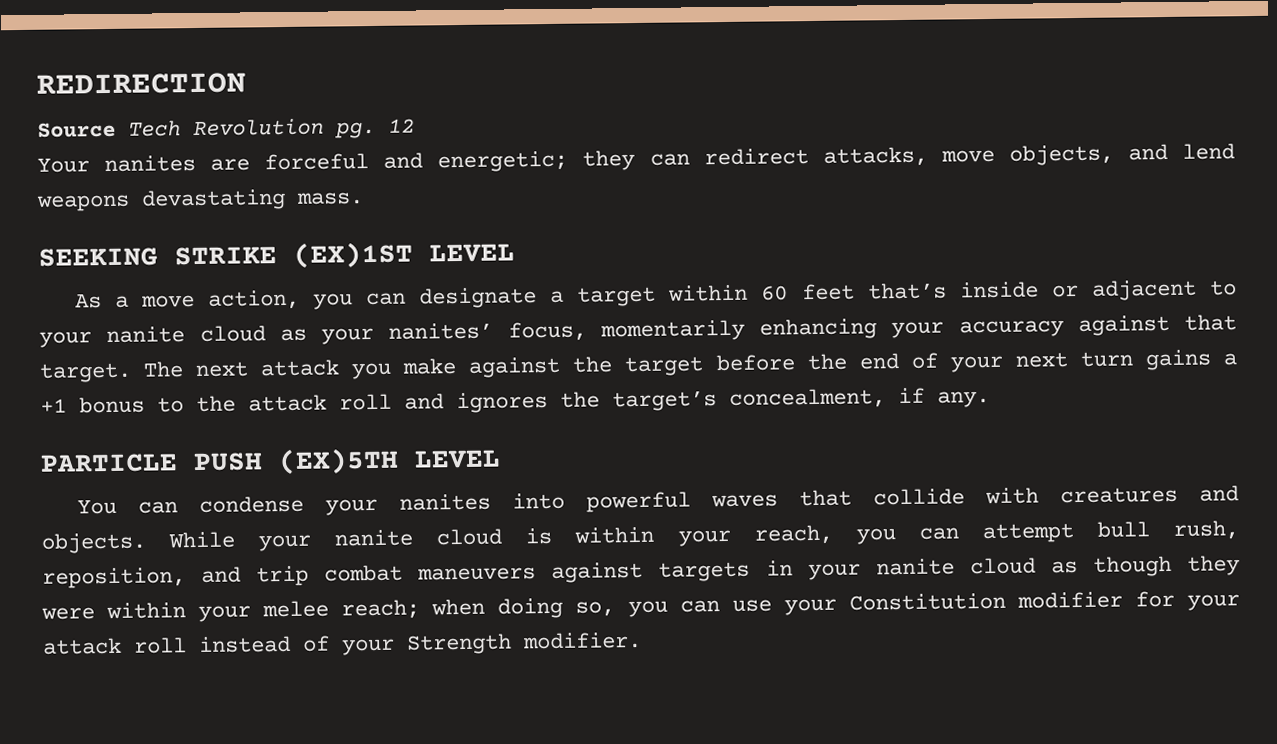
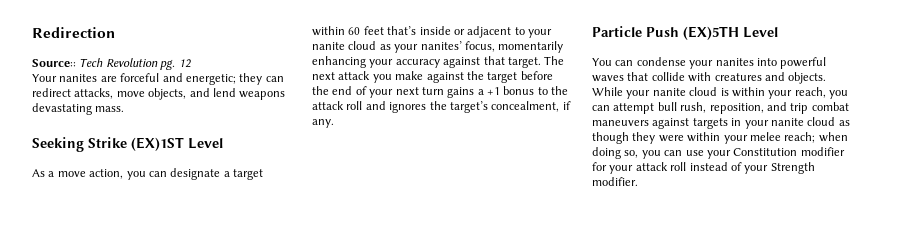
- REDIRECTION
- Source Tech Revolution pg.
+ Redirection
+ Source:: Tech Revolution pg.
- SEEKING STRIKE (EX)1ST LEVEL
+ Seeking Strike (EX)1ST Level
- PARTICLE PUSH (EX)5TH LEVEL
+ Particle Push (EX)5TH Level

